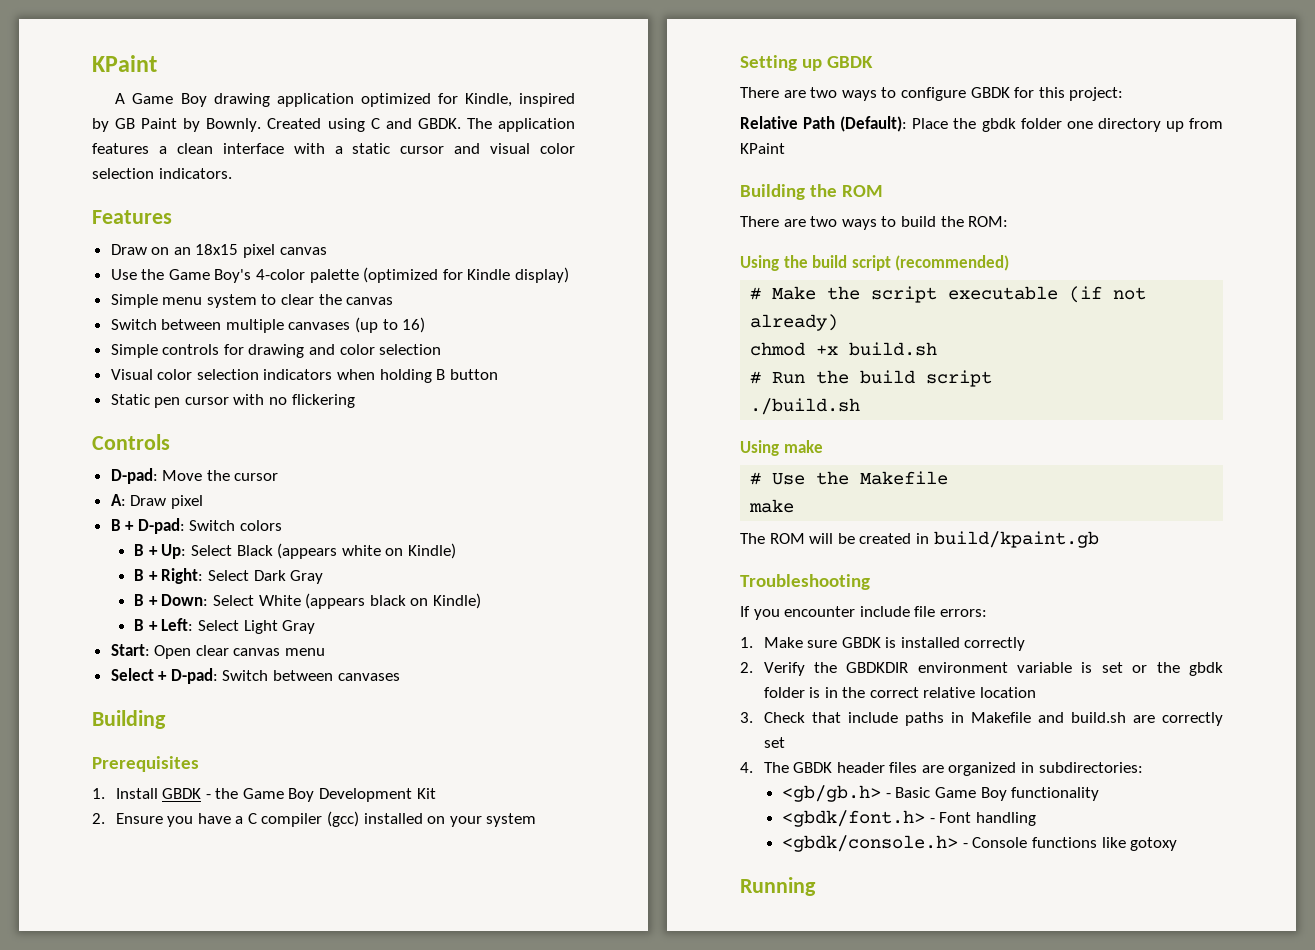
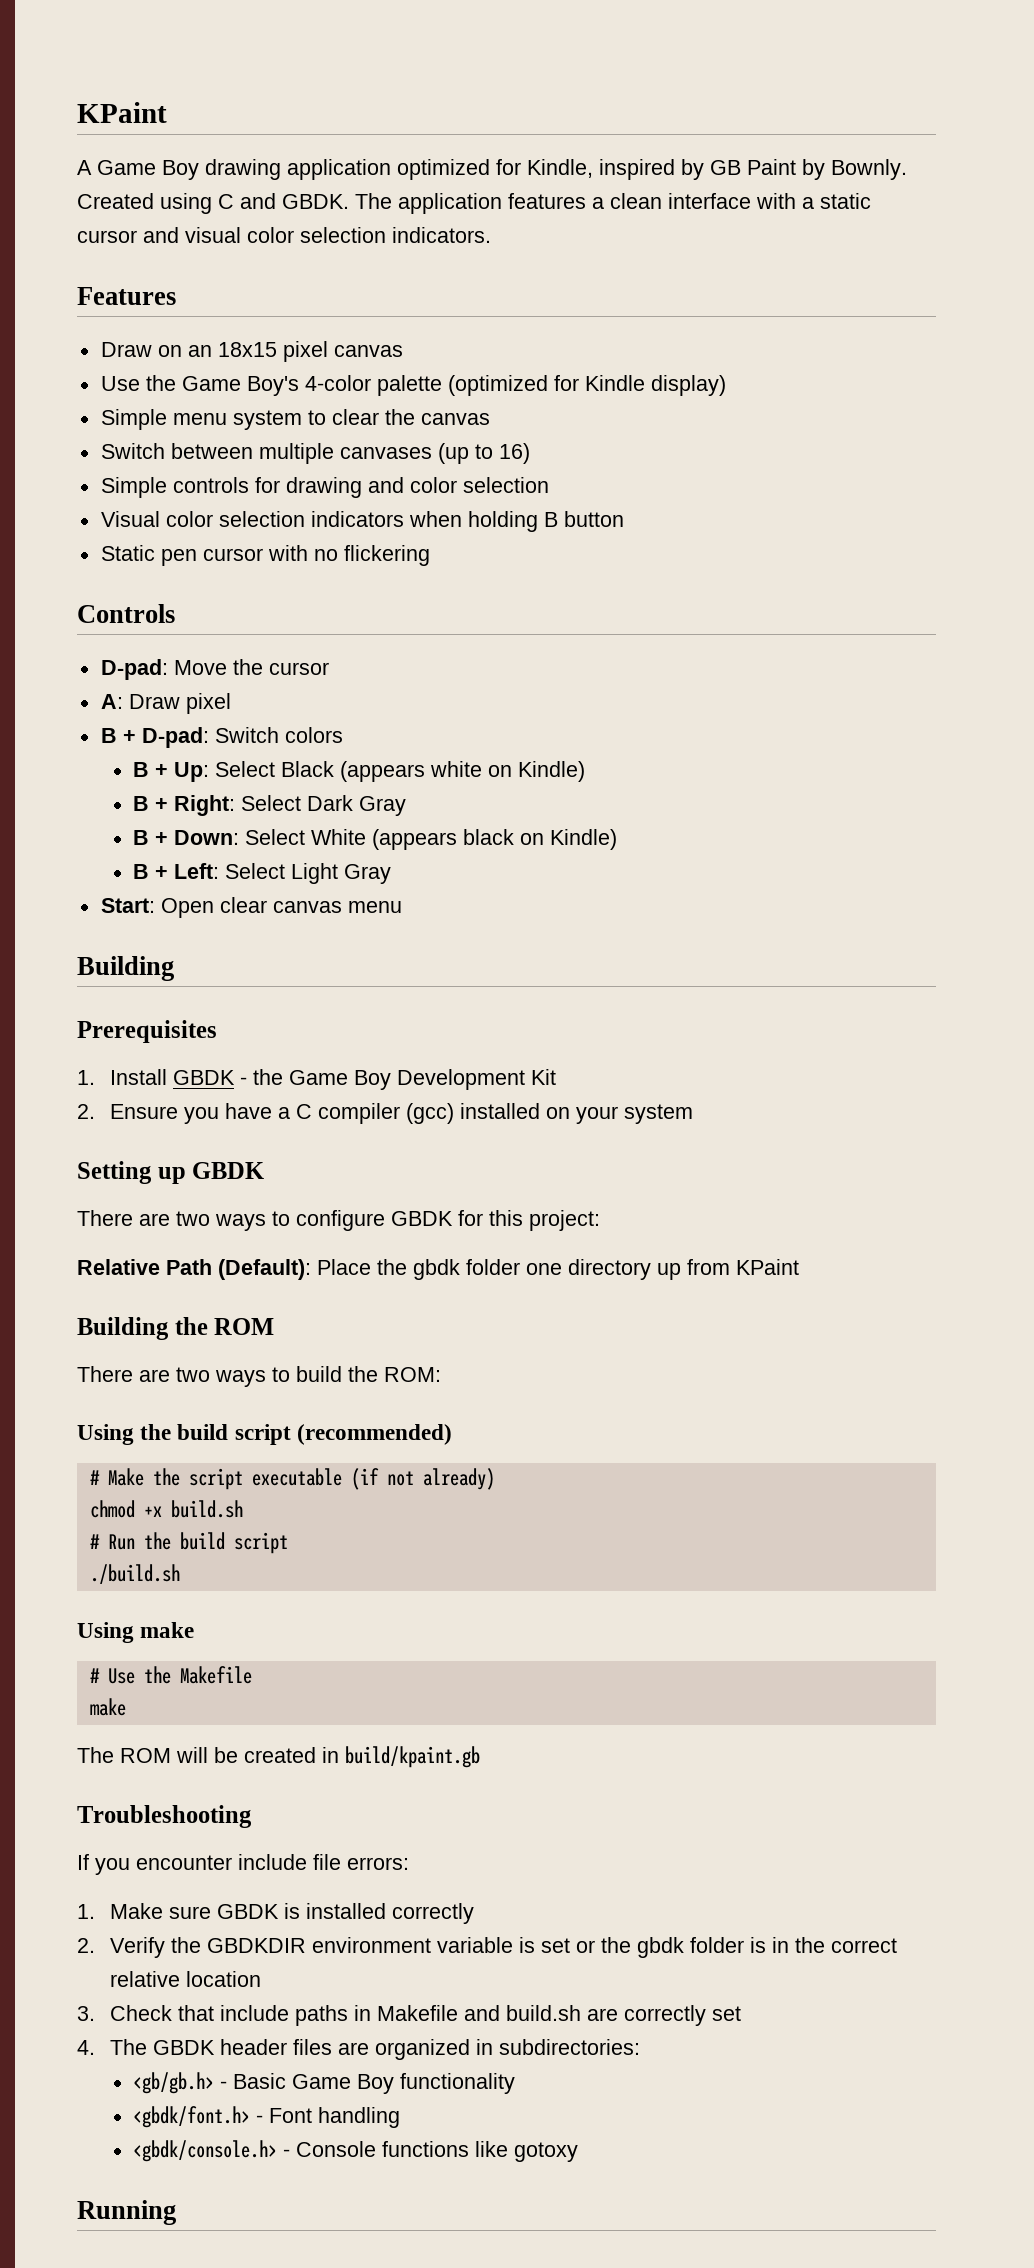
- Select + D-pad: Switch between canvases

